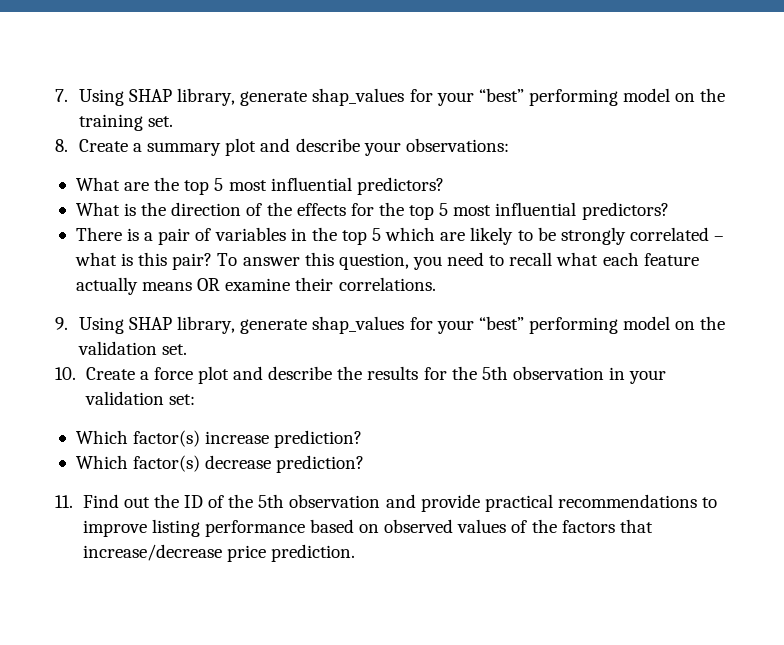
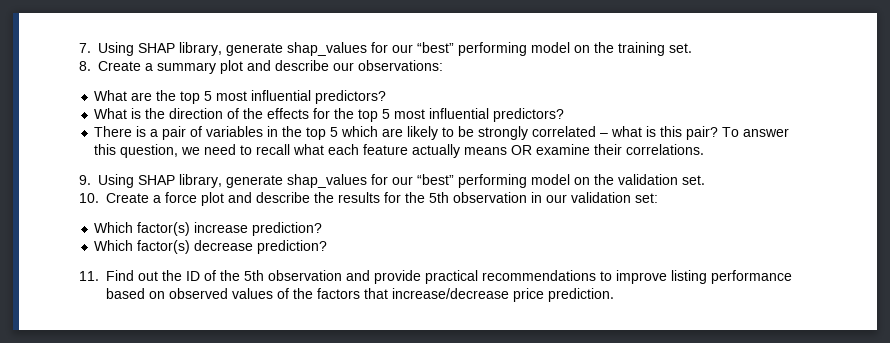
- 7. Using SHAP library, generate shap_values for your “best” performing model on the training set.
+ 7. Using SHAP library, generate shap_values for our “best” performing model on the training set.
- 8. Create a summary plot and describe your observations:
+ 8. Create a summary plot and describe our observations:
- To answer this question, you need to recall what each feature actually means OR examine their correlations.
+ To answer this question, we need to recall what each feature actually means OR examine their correlations.
- 9. Using SHAP library, generate shap_values for your “best” performing model on the validation set.
+ 9. Using SHAP library, generate shap_values for our “best” performing model on the validation set.
- 10. Create a force plot and describe the results for the 5th observation in your validation set:
+ 10. Create a force plot and describe the results for the 5th observation in our validation set:

